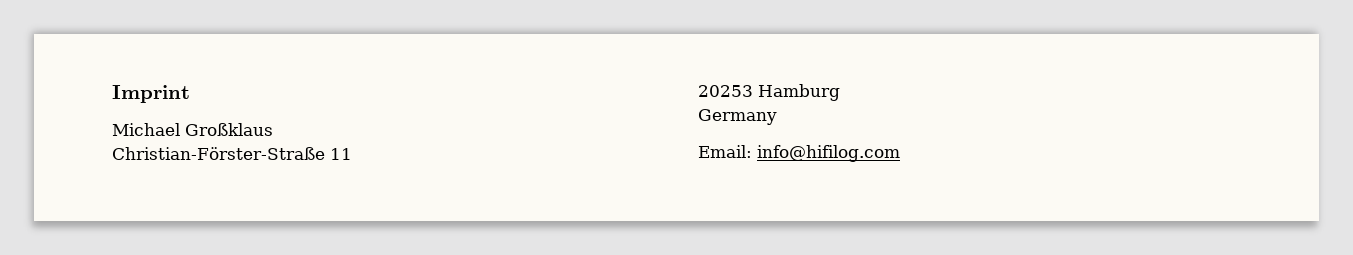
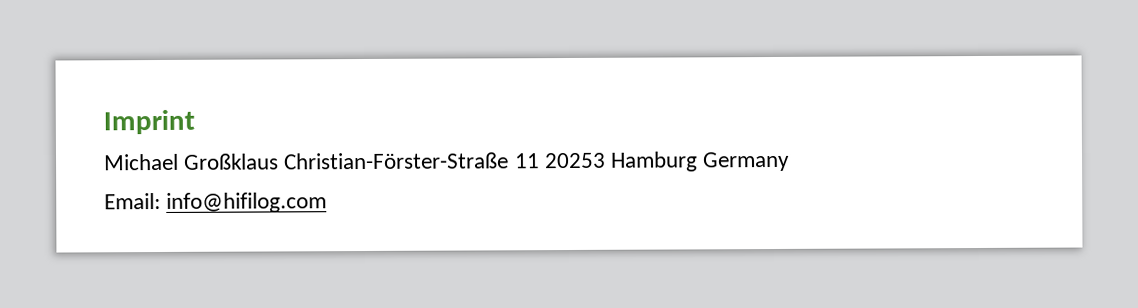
- Michael Großklaus
- Christian-Förster-Straße 11
- 20253 Hamburg
- Germany
+ Michael Großklaus Christian-Förster-Straße 11 20253 Hamburg Germany

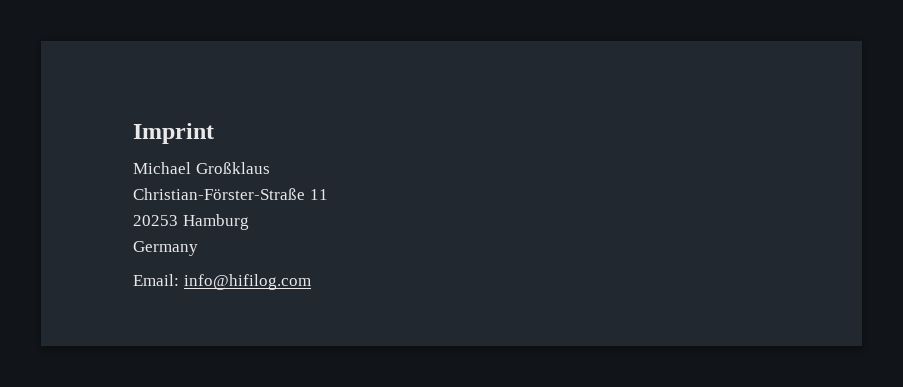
- Michael Großklaus Christian-Förster-Straße 11 20253 Hamburg Germany
+ Michael Großklaus
+ Christian-Förster-Straße 11
+ 20253 Hamburg
+ Germany

